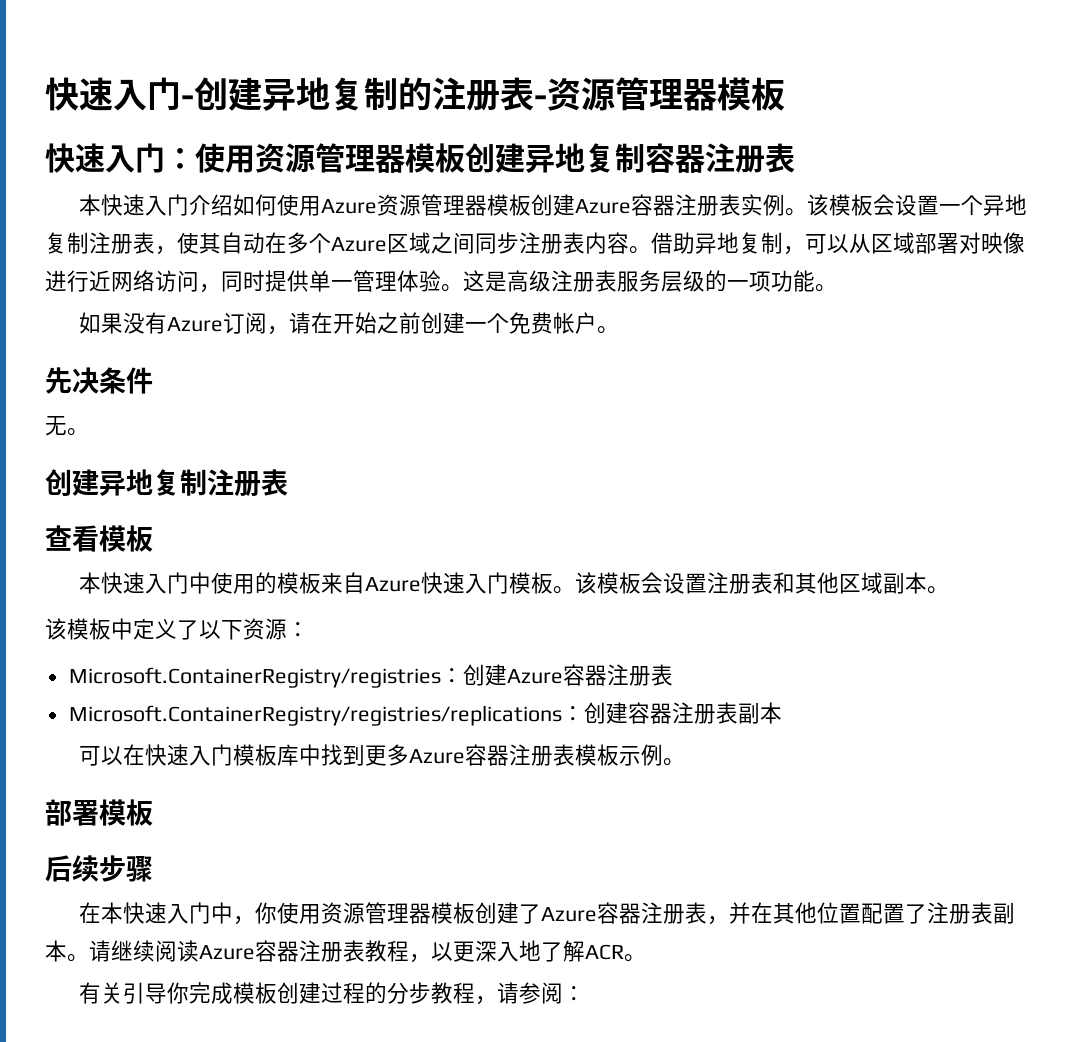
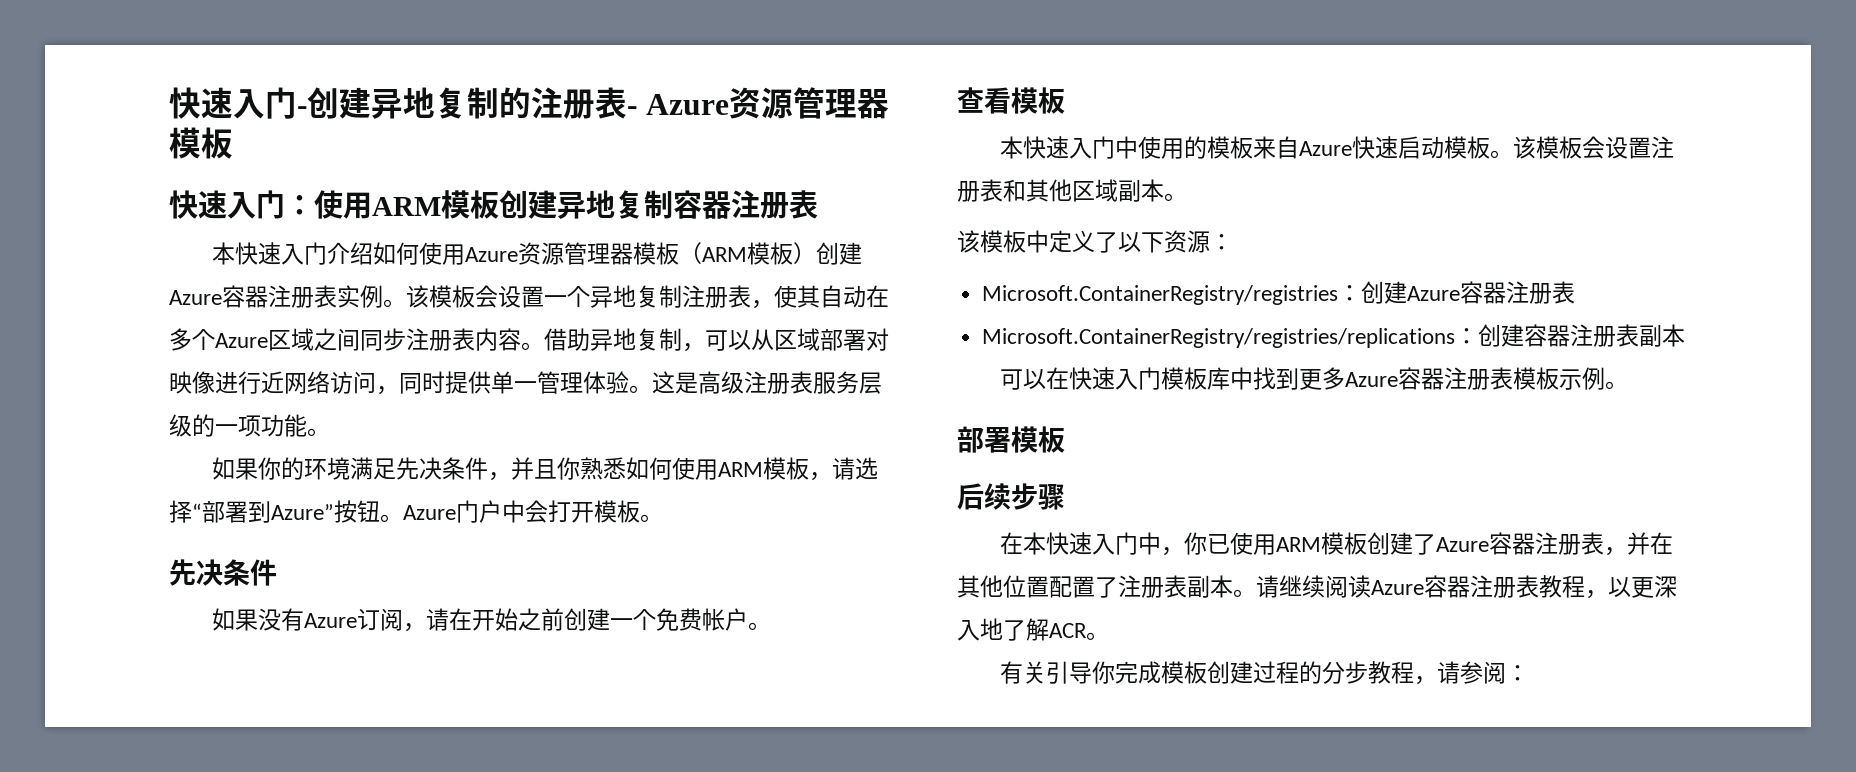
- 快速入门-创建异地复制的注册表-资源管理器模板
+ 快速入门-创建异地复制的注册表- Azure资源管理器模板
- 快速入门：使用资源管理器模板创建异地复制容器注册表
+ 快速入门：使用ARM模板创建异地复制容器注册表
- 本快速入门介绍如何使用Azure资源管理器模板创建Azure容器注册表实例。
+ 本快速入门介绍如何使用Azure资源管理器模板（ARM模板）创建Azure容器注册表实例。
+ 如果你的环境满足先决条件，并且你熟悉如何使用ARM模板，请选择“部署到Azure”按钮。Azure门户中会打开模板。
+ 先决条件
- 先决条件
- 无。
- 创建异地复制注册表
- 本快速入门中使用的模板来自Azure快速入门模板。
+ 本快速入门中使用的模板来自Azure快速启动模板。
- 在本快速入门中，你使用资源管理器模板创建了Azure容器注册表，并在其他位置配置了注册表副本。
+ 在本快速入门中，你已使用ARM模板创建了Azure容器注册表，并在其他位置配置了注册表副本。

